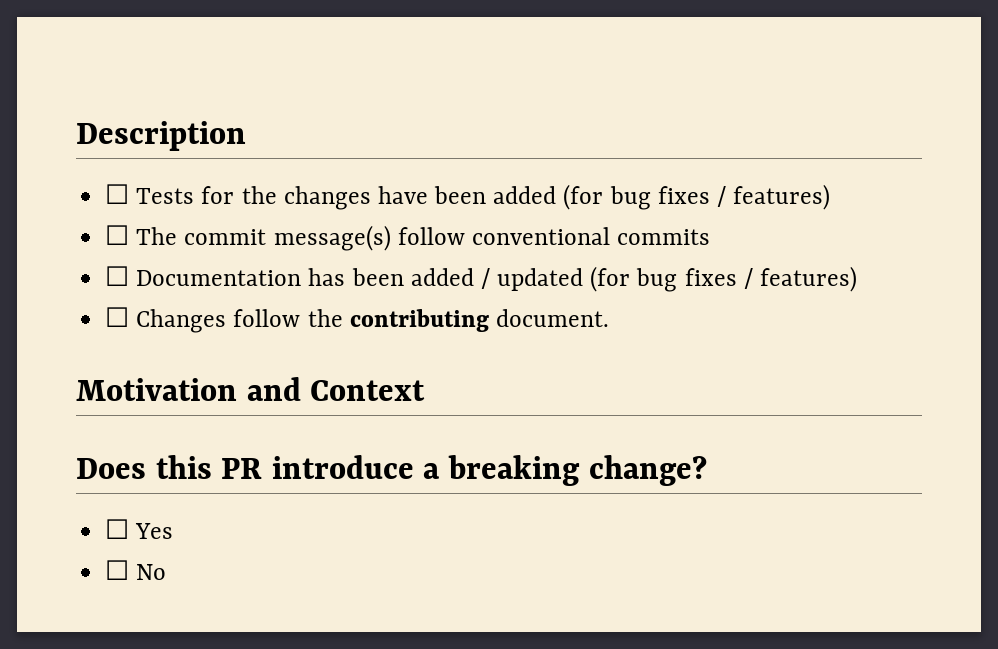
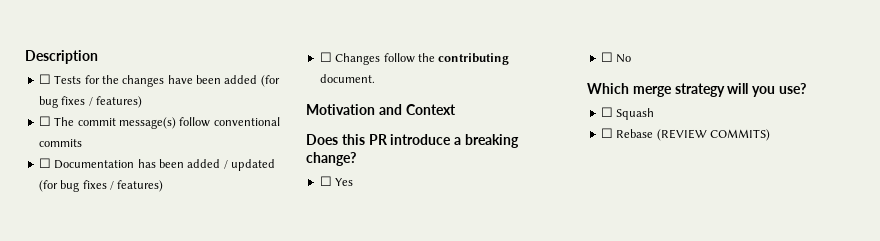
+ Which merge strategy will you use?
+ ☐ Squash
+ ☐ Rebase (REVIEW COMMITS)

